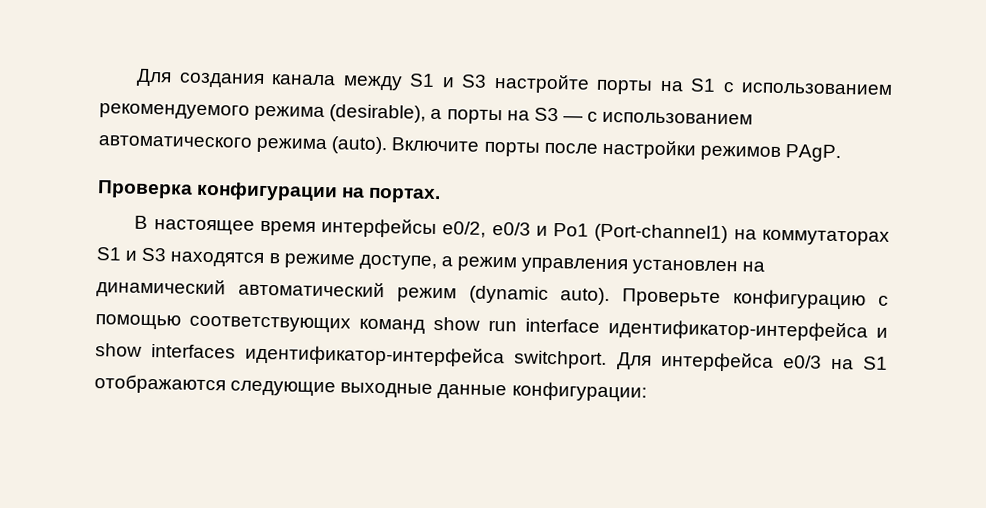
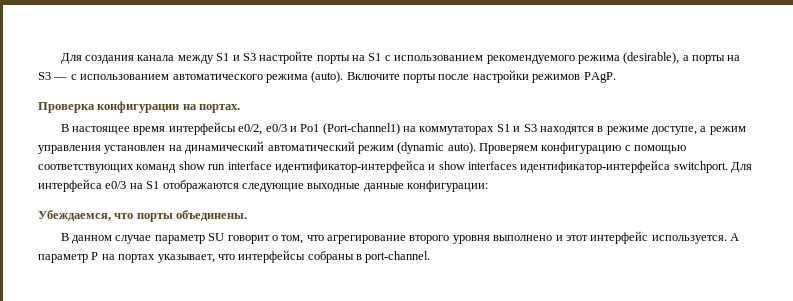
- Проверьте конфигурацию с помощью соответствующих команд show run interface идентификатор-интерфейса и show interfaces идентификатор-интерфейса switchport.
+ Проверяем конфигурацию с помощью соответствующих команд show run interface идентификатор-интерфейса и show interfaces идентификатор-интерфейса switchport.
+ Убеждаемся, что порты объединены.
+ В данном случае параметр SU говорит о том, что агрегирование второго уровня выполнено и этот интерфейс используется. А параметр P на портах указывает, что интерфейсы собраны в port-channel.

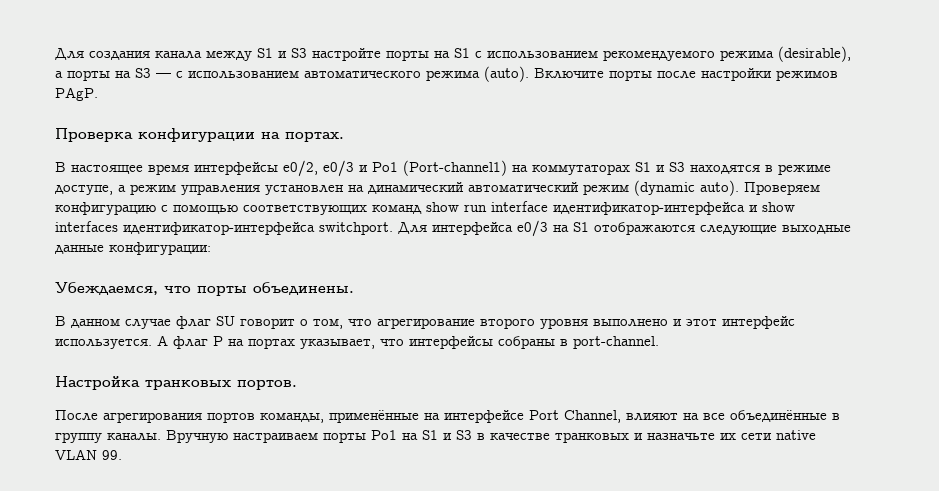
- В данном случае параметр SU говорит о том, что агрегирование второго уровня выполнено и этот интерфейс используется.
+ В данном случае флаг SU говорит о том, что агрегирование второго уровня выполнено и этот интерфейс используется.
- А параметр P на портах указывает, что интерфейсы собраны в port-channel.
+ А флаг P на портах указывает, что интерфейсы собраны в port-channel.
+ Настройка транковых портов.
+ После агрегирования портов команды, применённые на интерфейсе Port Channel, влияют на все объединённые в группу каналы. Вручную настраиваем порты Po1 на S1 и S3 в качестве транковых и назначьте их сети native VLAN 99.

